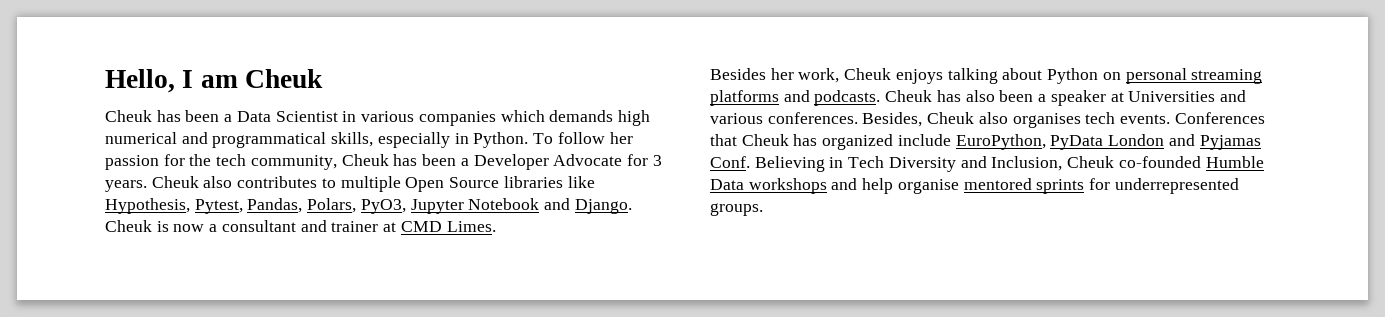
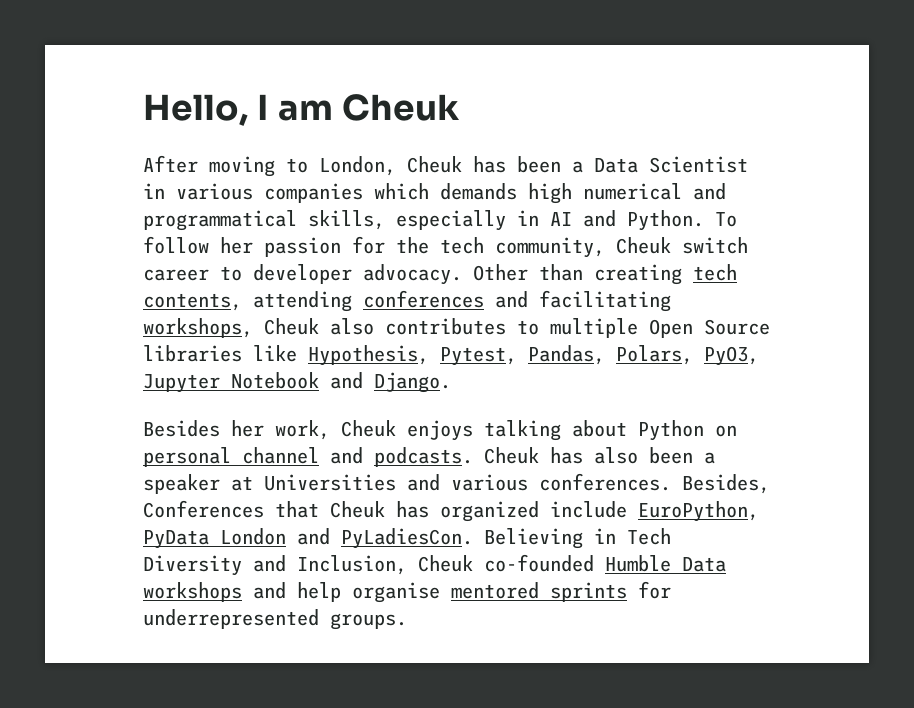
- Cheuk has been a Data Scientist in various companies which demands high numerical and programmatical skills, especially in Python.
+ After moving to London, Cheuk has been a Data Scientist in various companies which demands high numerical and programmatical skills, especially in AI and Python.
- To follow her passion for the tech community, Cheuk has been a Developer Advocate for 3 years. Cheuk also contributes to multiple Open Source libraries like Hypothesis, Pytest, Pandas, Polars, PyO3, Jupyter Notebook and Django. Cheuk is now a consultant and trainer at CMD Limes.
+ To follow her passion for the tech community, Cheuk switch career to developer advocacy. Other than creating tech contents, attending conferences and facilitating workshops, Cheuk also contributes to multiple Open Source libraries like Hypothesis, Pytest, Pandas, Polars, PyO3, Jupyter Notebook and Django.
- Besides her work, Cheuk enjoys talking about Python on personal streaming platforms and podcasts.
+ Besides her work, Cheuk enjoys talking about Python on personal channel and podcasts.
- Besides, Cheuk also organises tech events. Conferences that Cheuk has organized include EuroPython, PyData London and Pyjamas Conf.
+ Besides, Conferences that Cheuk has organized include EuroPython, PyData London and PyLadiesCon.

